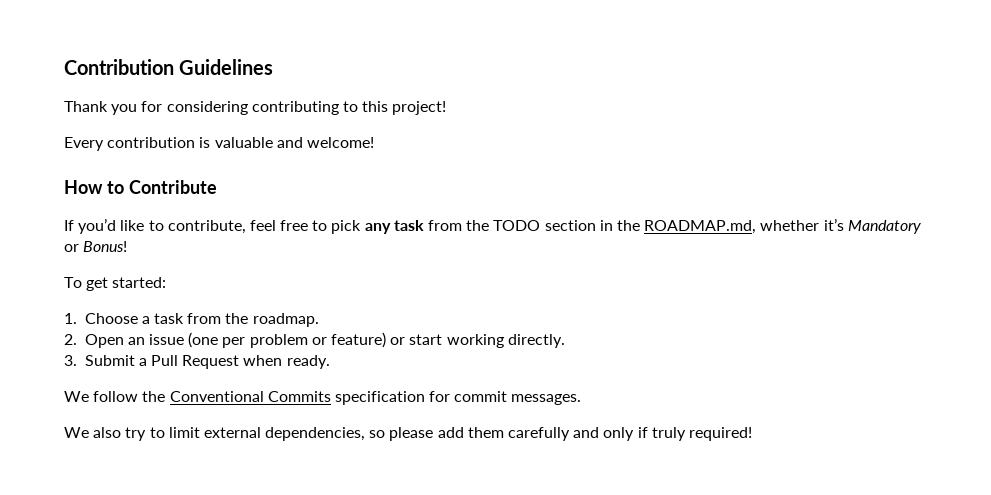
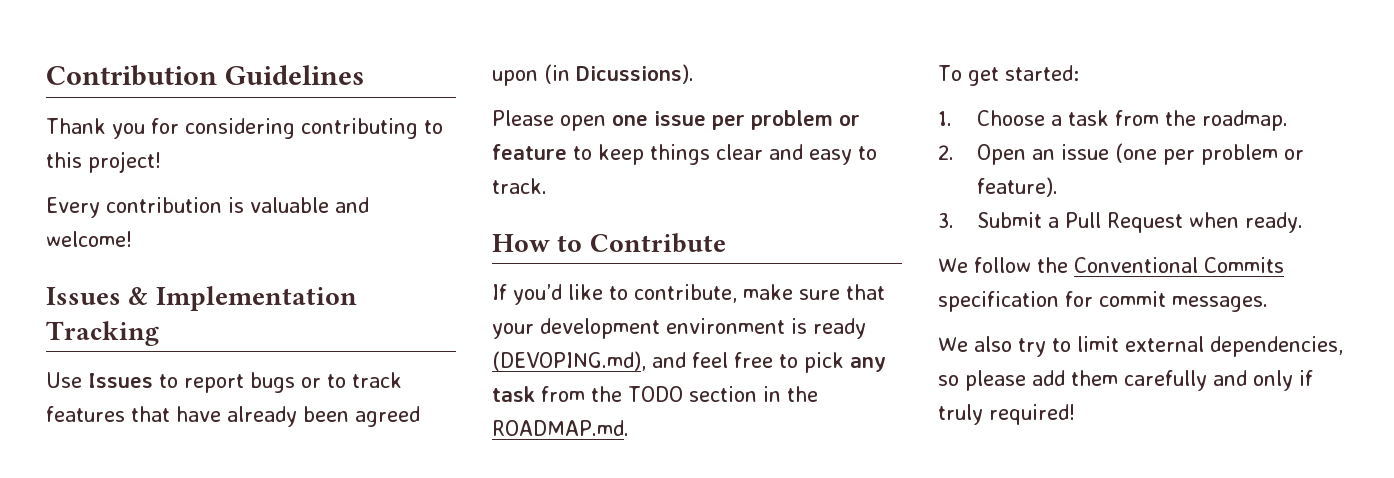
+ Issues & Implementation Tracking
+ Use Issues to report bugs or to track features that have already been agreed upon (in Dicussions).
+ Please open one issue per problem or feature to keep things clear and easy to track.
- If you’d like to contribute, feel free to pick any task from the TODO section in the ROADMAP.md, whether it’s Mandatory or Bonus!
+ If you’d like to contribute, make sure that your development environment is ready (DEVOPING.md), and feel free to pick any task from the TODO section in the ROADMAP.md.
- 2. Open an issue (one per problem or feature) or start working directly.
+ 2. Open an issue (one per problem or feature).

